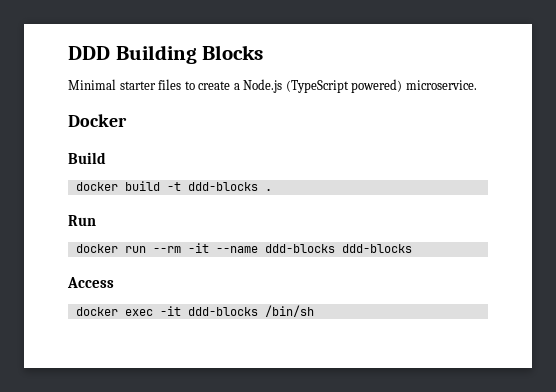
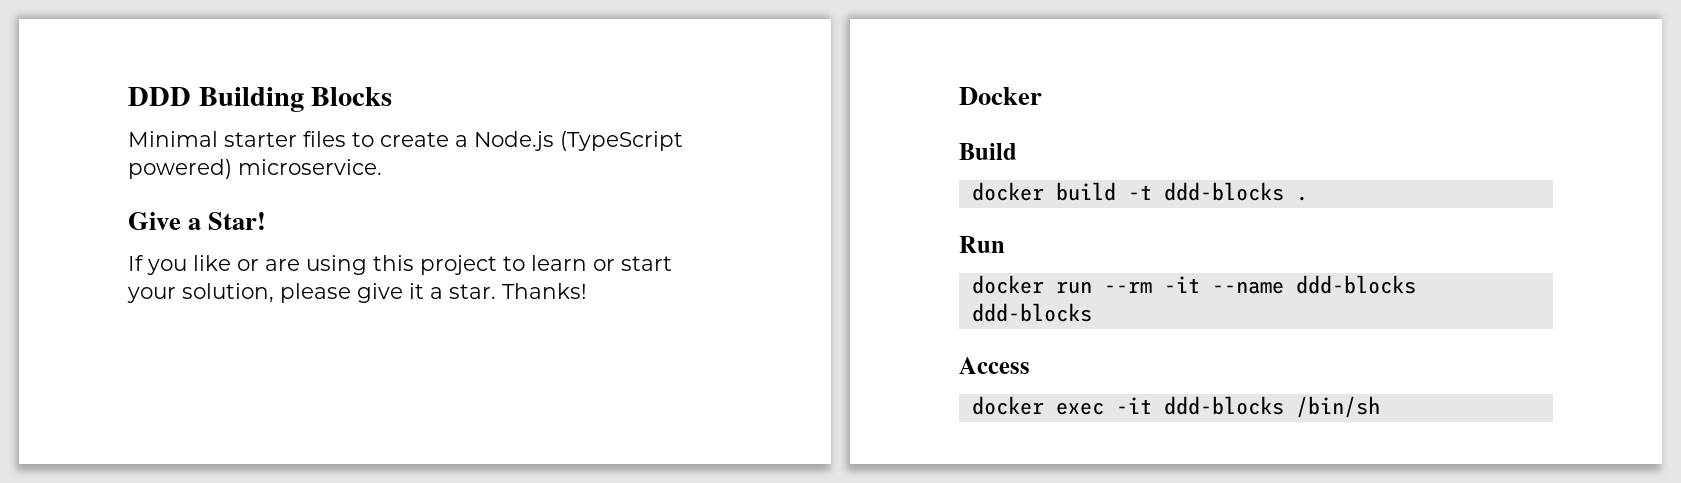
+ Give a Star!
+ If you like or are using this project to learn or start your solution, please give it a star. Thanks!

